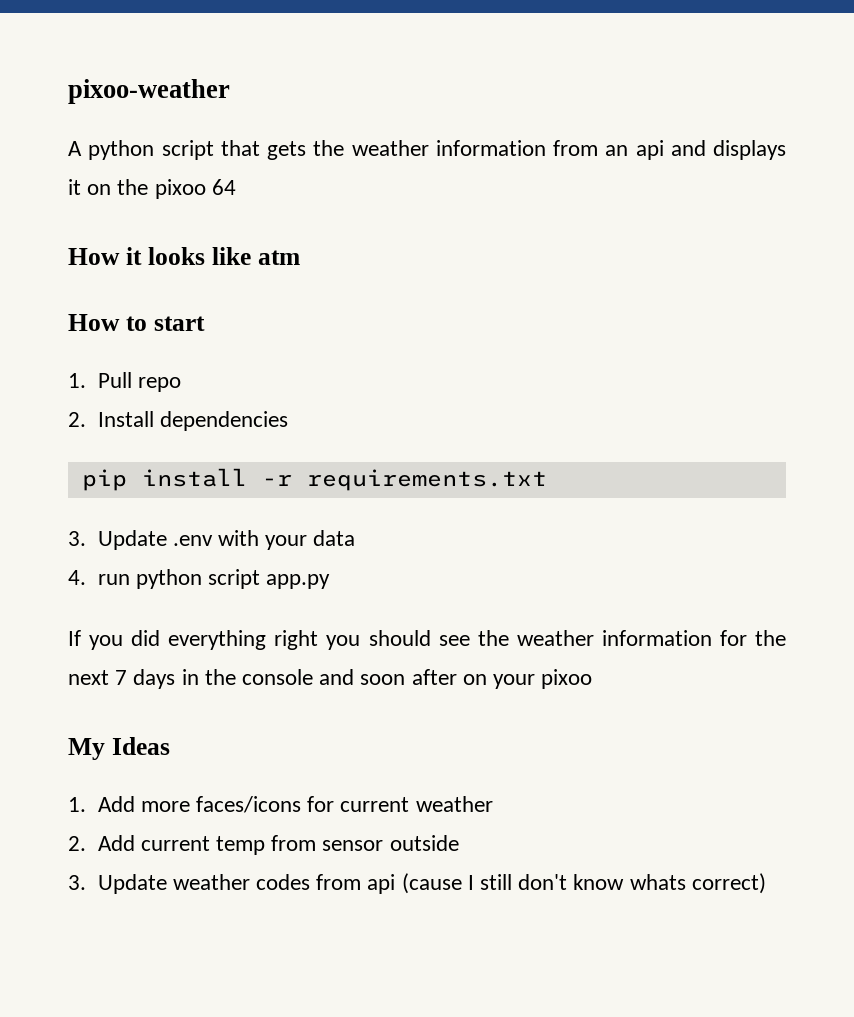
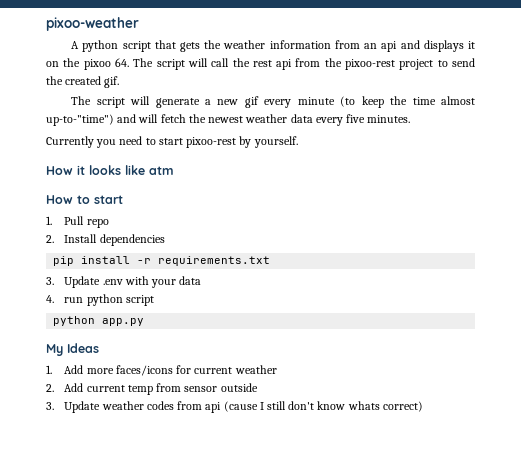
- A python script that gets the weather information from an api and displays it on the pixoo 64
+ A python script that gets the weather information from an api and displays it on the pixoo 64. The script will call the rest api from the pixoo-rest project to send the created gif.
+ The script will generate a new gif every minute (to keep the time almost up-to-"time") and will fetch the newest weather data every five minutes.
+ Currently you need to start pixoo-rest by yourself.
- 4. run python script app.py
+ 4. run python script
+ python app.py
- If you did everything right you should see the weather information for the next 7 days in the console and soon after on your pixoo

